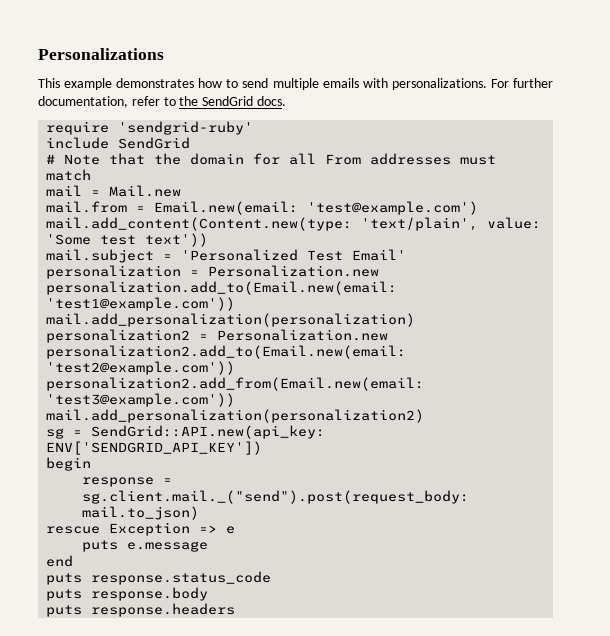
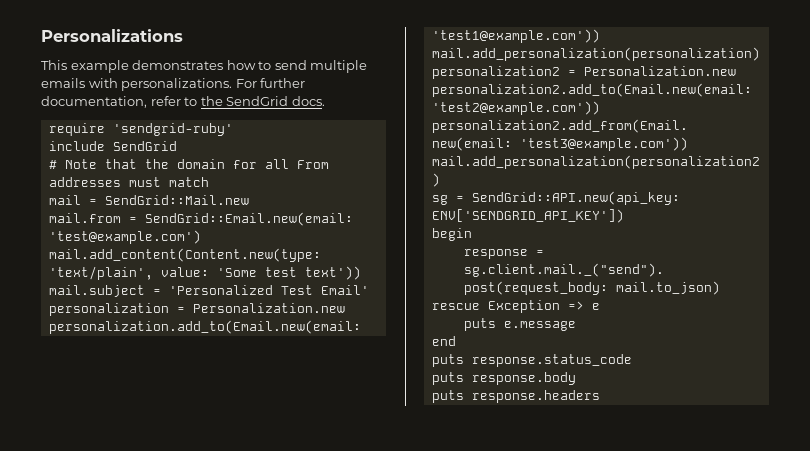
- mail = Mail.new
+ mail = SendGrid::Mail.new
- mail.from = Email.new(email: 'test@example.com')
+ mail.from = SendGrid::Email.new(email: 'test@example.com')

